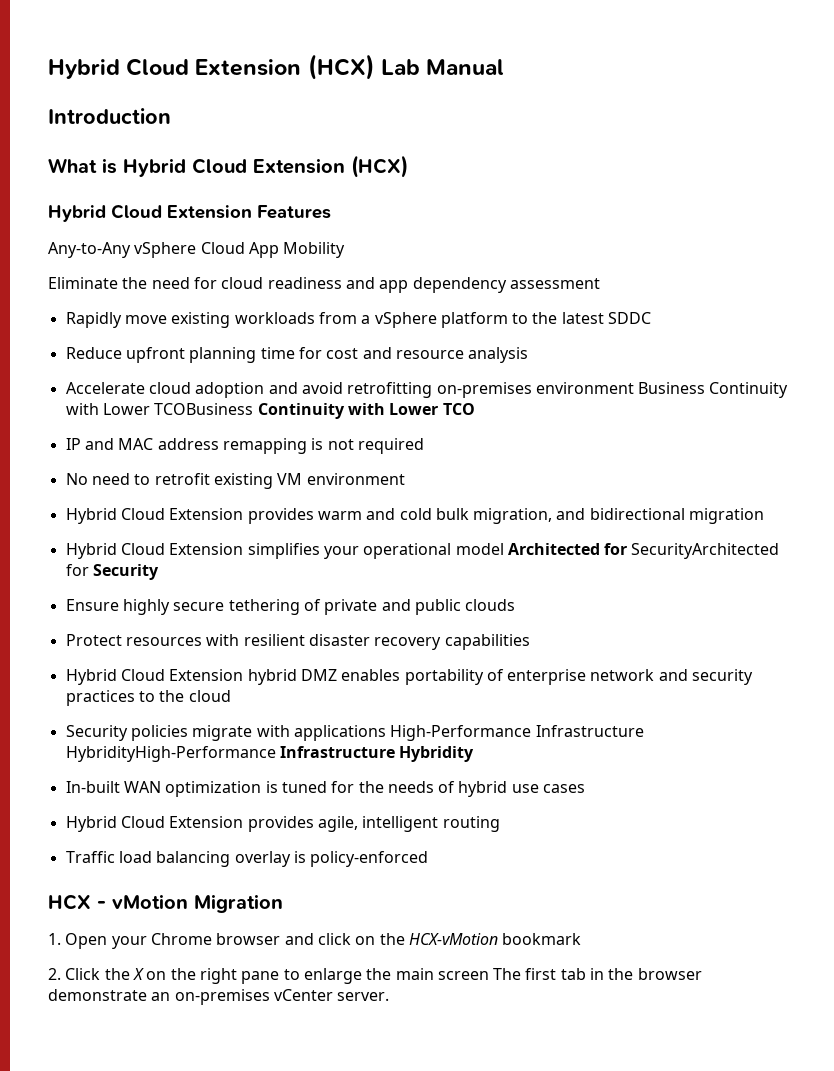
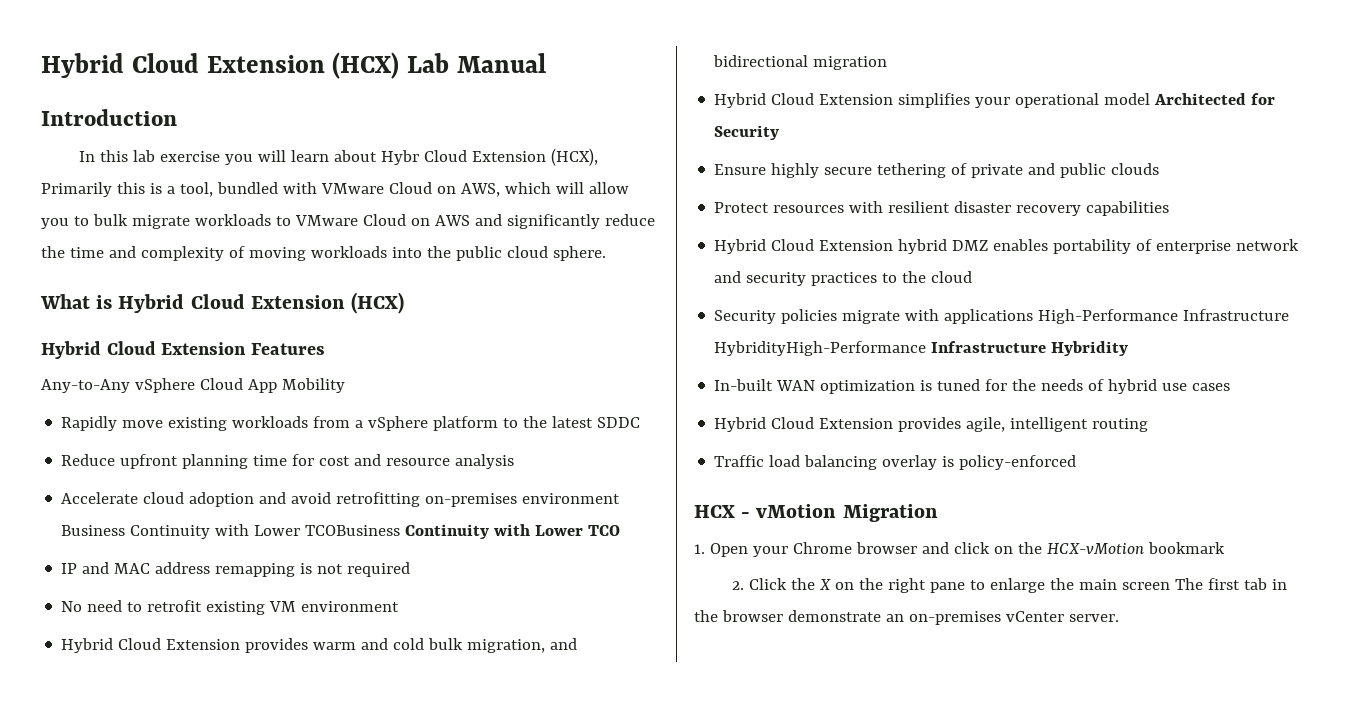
+ In this lab exercise you will learn about Hybr Cloud Extension (HCX), Primarily this is a tool, bundled with VMware Cloud on AWS, which will allow you to bulk migrate workloads to VMware Cloud on AWS and significantly reduce the time and complexity of moving workloads into the public cloud sphere.
- Eliminate the need for cloud readiness and app dependency assessment
- Hybrid Cloud Extension simplifies your operational model Architected for SecurityArchitected for Security
+ Hybrid Cloud Extension simplifies your operational model Architected for Security

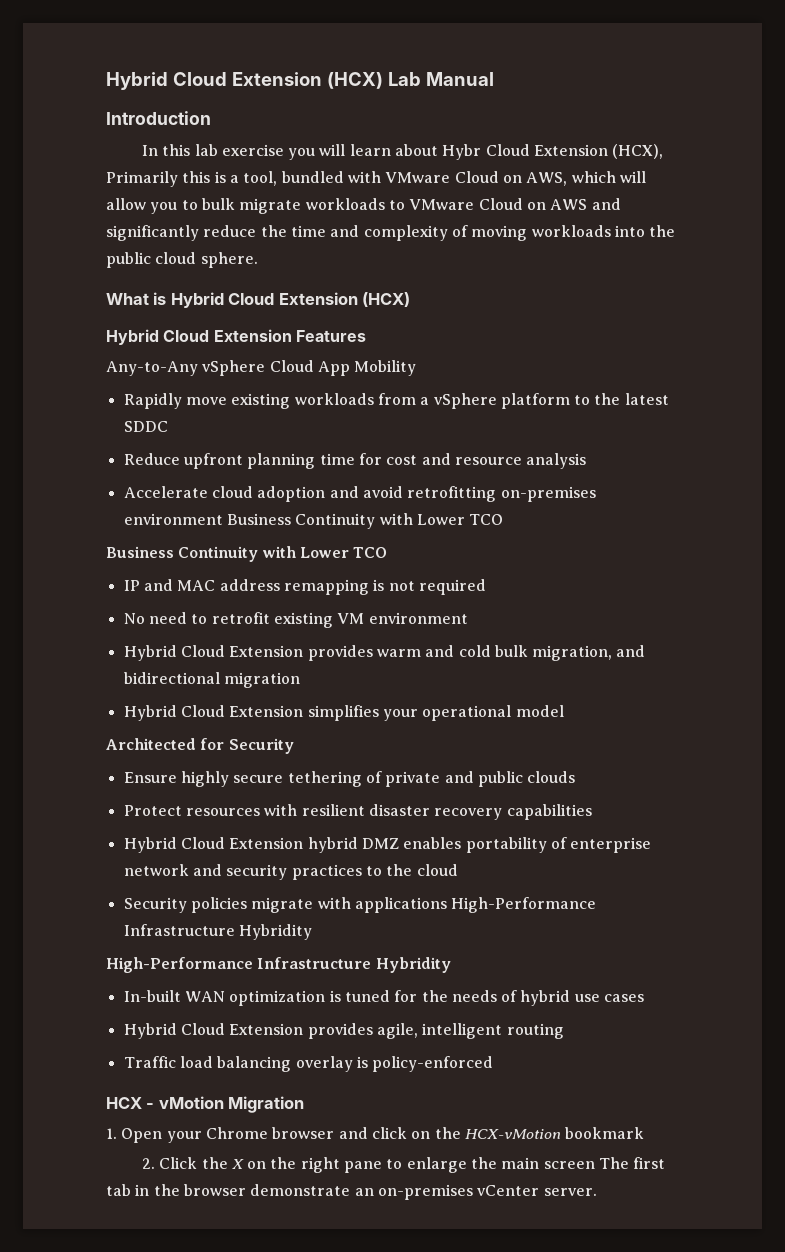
- Accelerate cloud adoption and avoid retrofitting on-premises environment Business Continuity with Lower TCOBusiness Continuity with Lower TCO
+ Accelerate cloud adoption and avoid retrofitting on-premises environment Business Continuity with Lower TCO
+ Business Continuity with Lower TCO
- Hybrid Cloud Extension simplifies your operational model Architected for Security
+ Hybrid Cloud Extension simplifies your operational model
+ Architected for Security
- Security policies migrate with applications High-Performance Infrastructure HybridityHigh-Performance Infrastructure Hybridity
+ Security policies migrate with applications High-Performance Infrastructure Hybridity
+ High-Performance Infrastructure Hybridity

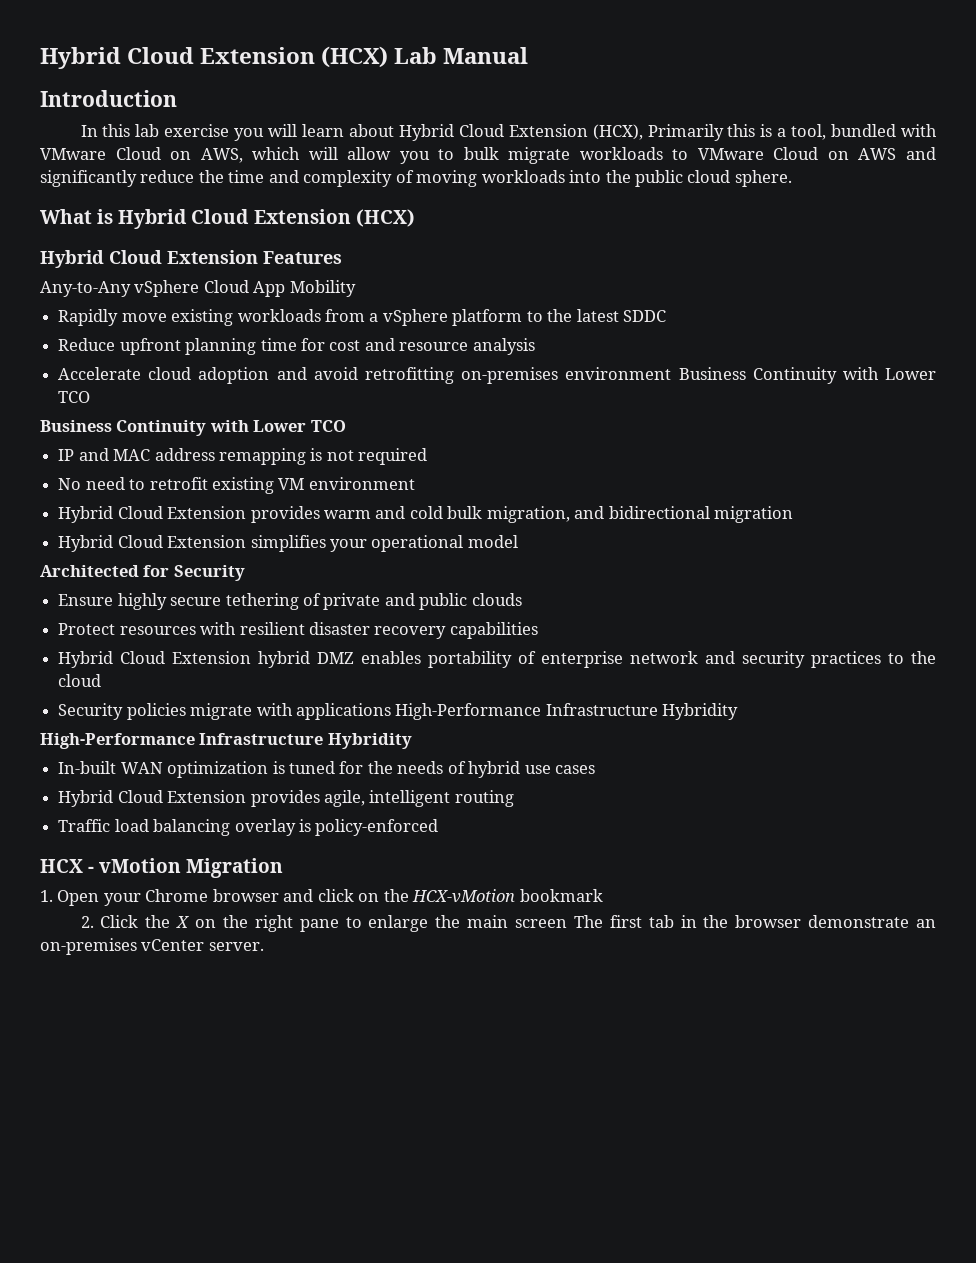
- In this lab exercise you will learn about Hybr Cloud Extension (HCX), Primarily this is a tool, bundled with VMware Cloud on AWS, which will allow you to bulk migrate workloads to VMware Cloud on AWS and significantly reduce the time and complexity of moving workloads into the public cloud sphere.
+ In this lab exercise you will learn about Hybrid Cloud Extension (HCX), Primarily this is a tool, bundled with VMware Cloud on AWS, which will allow you to bulk migrate workloads to VMware Cloud on AWS and significantly reduce the time and complexity of moving workloads into the public cloud sphere.

